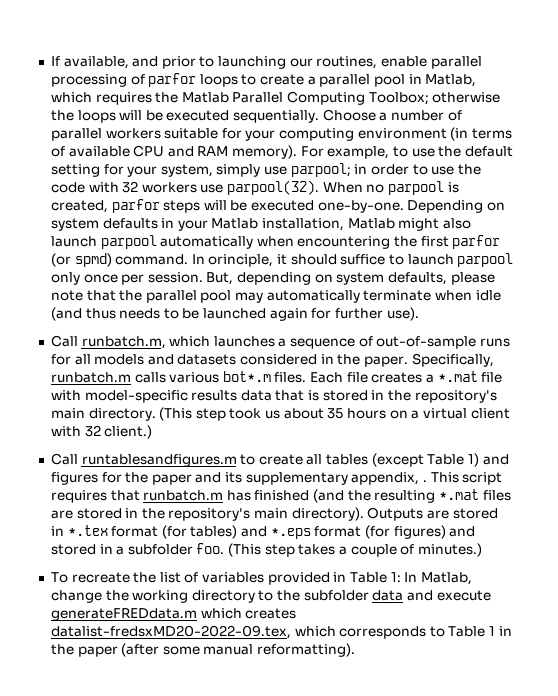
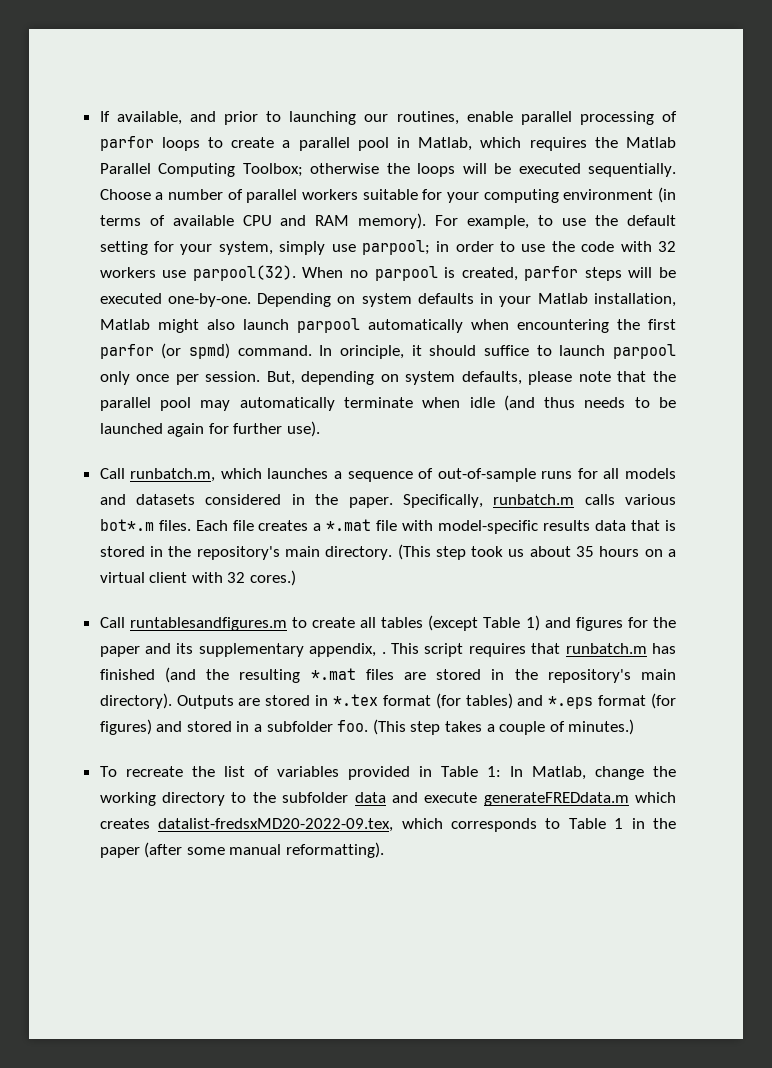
- (This step took us about 35 hours on a virtual client with 32 client.)
+ (This step took us about 35 hours on a virtual client with 32 cores.)

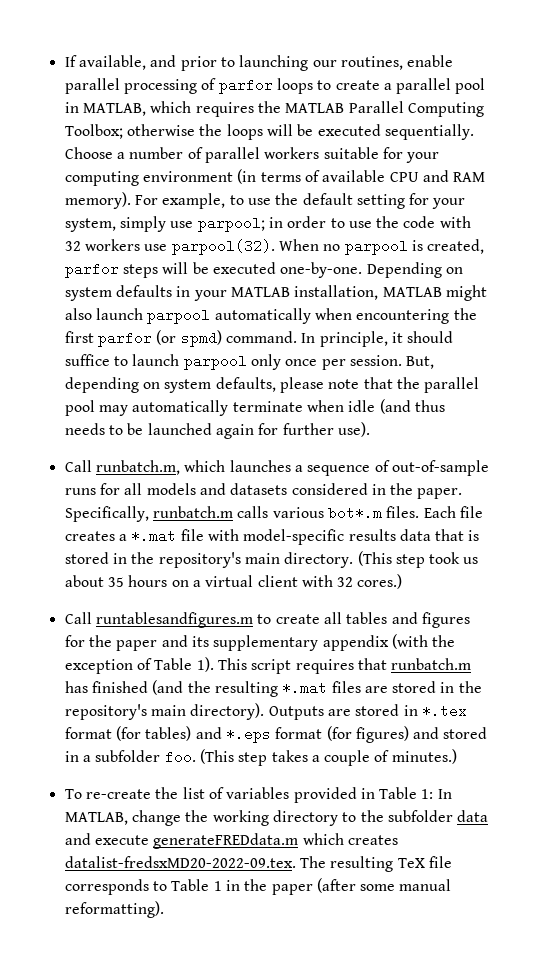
- If available, and prior to launching our routines, enable parallel processing of parfor loops to create a parallel pool in Matlab, which requires the Matlab Parallel Computing Toolbox; otherwise the loops will be executed sequentially.
+ If available, and prior to launching our routines, enable parallel processing of parfor loops to create a parallel pool in MATLAB, which requires the MATLAB Parallel Computing Toolbox; otherwise the loops will be executed sequentially.
- Depending on system defaults in your Matlab installation, Matlab might also launch parpool automatically when encountering the first parfor (or spmd) command.
+ Depending on system defaults in your MATLAB installation, MATLAB might also launch parpool automatically when encountering the first parfor (or spmd) command.
- In orinciple, it should suffice to launch parpool only once per session.
+ In principle, it should suffice to launch parpool only once per session.
- Call runtablesandfigures.m to create all tables (except Table 1) and figures for the paper and its supplementary appendix, .
+ Call runtablesandfigures.m to create all tables and figures for the paper and its supplementary appendix (with the exception of Table 1).
- To recreate the list of variables provided in Table 1: In Matlab, change the working directory to the subfolder data and execute generateFREDdata.m which creates datalist-fredsxMD20-2022-09.tex, which corresponds to Table 1 in the paper (after some manual reformatting).
+ To re-create the list of variables provided in Table 1: In MATLAB, change the working directory to the subfolder data and execute generateFREDdata.m which creates datalist-fredsxMD20-2022-09.tex. The resulting TeX file corresponds to Table 1 in the paper (after some manual reformatting).

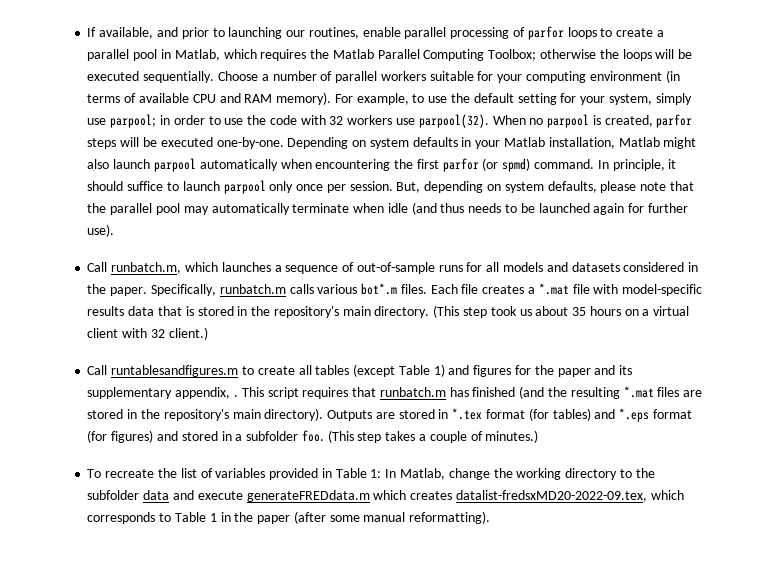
- If available, and prior to launching our routines, enable parallel processing of parfor loops to create a parallel pool in MATLAB, which requires the MATLAB Parallel Computing Toolbox; otherwise the loops will be executed sequentially.
+ If available, and prior to launching our routines, enable parallel processing of parfor loops to create a parallel pool in Matlab, which requires the Matlab Parallel Computing Toolbox; otherwise the loops will be executed sequentially.
- Depending on system defaults in your MATLAB installation, MATLAB might also launch parpool automatically when encountering the first parfor (or spmd) command.
+ Depending on system defaults in your Matlab installation, Matlab might also launch parpool automatically when encountering the first parfor (or spmd) command.
- (This step took us about 35 hours on a virtual client with 32 cores.)
+ (This step took us about 35 hours on a virtual client with 32 client.)
- Call runtablesandfigures.m to create all tables and figures for the paper and its supplementary appendix (with the exception of Table 1).
+ Call runtablesandfigures.m to create all tables (except Table 1) and figures for the paper and its supplementary appendix, .
- To re-create the list of variables provided in Table 1: In MATLAB, change the working directory to the subfolder data and execute generateFREDdata.m which creates datalist-fredsxMD20-2022-09.tex. The resulting TeX file corresponds to Table 1 in the paper (after some manual reformatting).
+ To recreate the list of variables provided in Table 1: In Matlab, change the working directory to the subfolder data and execute generateFREDdata.m which creates datalist-fredsxMD20-2022-09.tex, which corresponds to Table 1 in the paper (after some manual reformatting).

